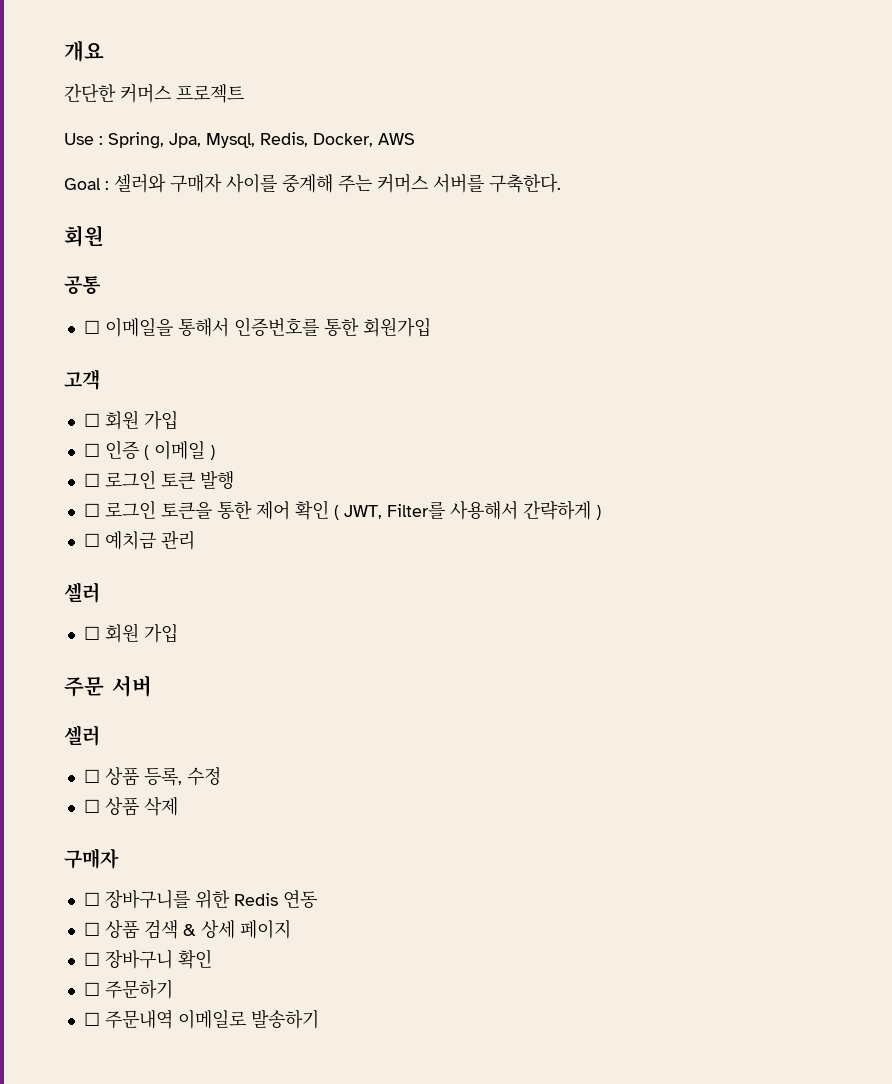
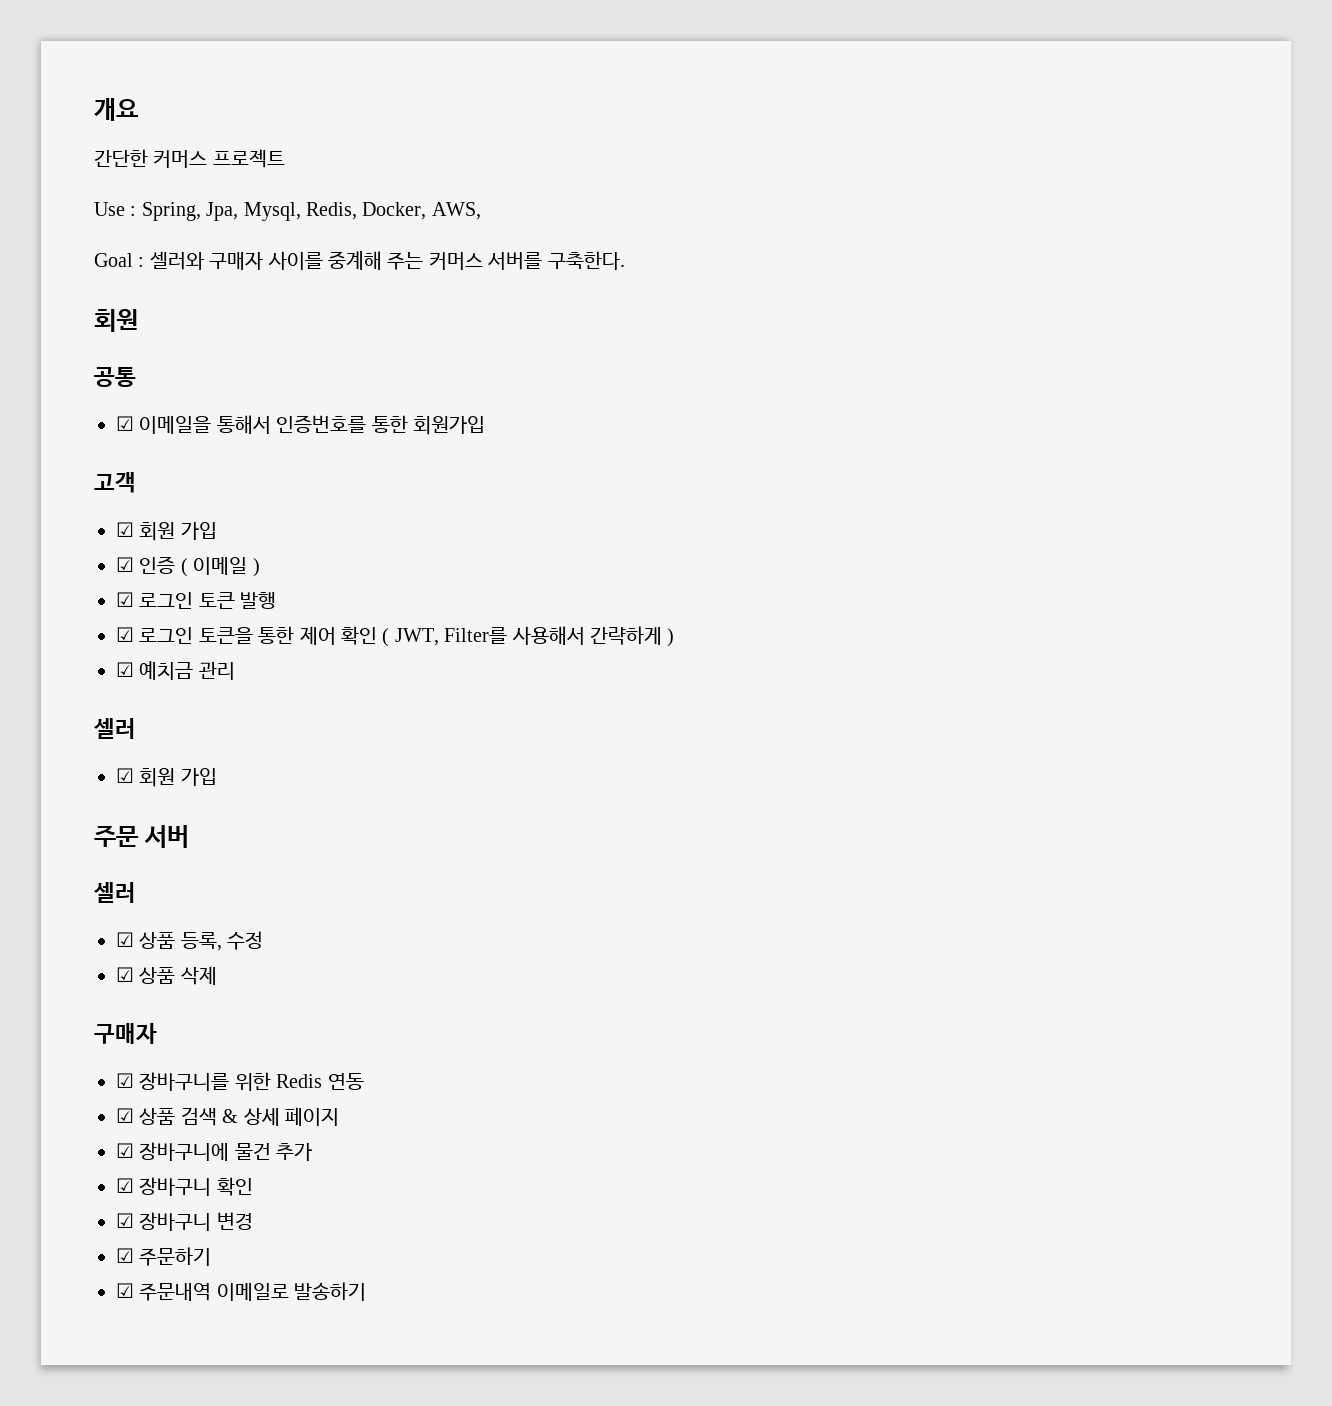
- Use : Spring, Jpa, Mysql, Redis, Docker, AWS
+ Use : Spring, Jpa, Mysql, Redis, Docker, AWS,
- ☐ 이메일을 통해서 인증번호를 통한 회원가입
+ ☑ 이메일을 통해서 인증번호를 통한 회원가입
  고객
- ☐ 회원 가입
- ☐ 인증 ( 이메일 )
+ ☑ 회원 가입
+ ☑ 인증 ( 이메일 )
- ☐ 로그인 토큰 발행
+ ☑ 로그인 토큰 발행
- ☐ 로그인 토큰을 통한 제어 확인 ( JWT, Filter를 사용해서 간략하게 )
+ ☑ 로그인 토큰을 통한 제어 확인 ( JWT, Filter를 사용해서 간략하게 )
- ☐ 예치금 관리
+ ☑ 예치금 관리
  셀러
- ☐ 회원 가입
+ ☑ 회원 가입
- ☐ 상품 등록, 수정
+ ☑ 상품 등록, 수정
- ☐ 상품 삭제
+ ☑ 상품 삭제
- ☐ 장바구니를 위한 Redis 연동
+ ☑ 장바구니를 위한 Redis 연동
- ☐ 상품 검색 & 상세 페이지
+ ☑ 상품 검색 & 상세 페이지
- ☐ 장바구니 확인
- ☐ 주문하기
+ ☑ 장바구니에 물건 추가
+ ☑ 장바구니 확인
+ ☑ 장바구니 변경
+ ☑ 주문하기
- ☐ 주문내역 이메일로 발송하기
+ ☑ 주문내역 이메일로 발송하기

